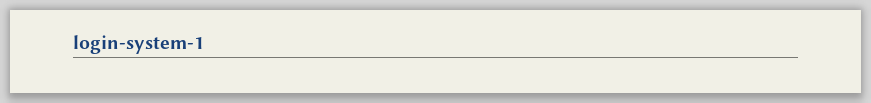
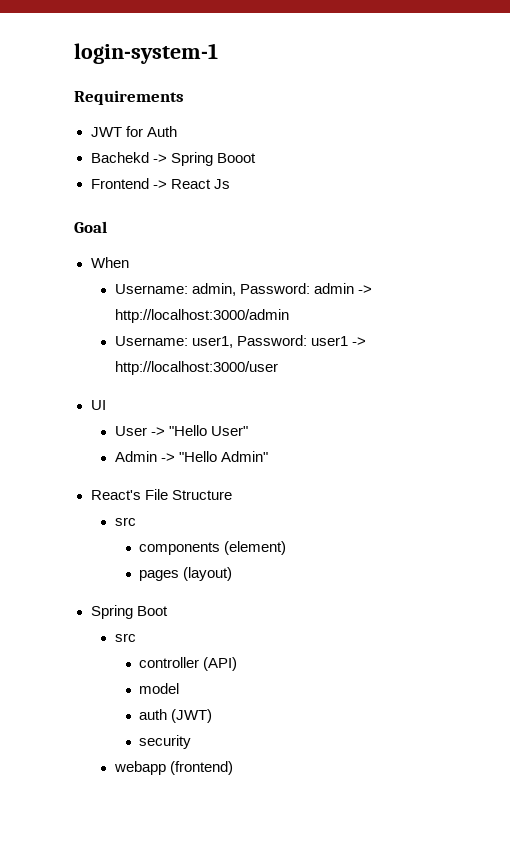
+ Requirements
+ JWT for Auth
+ Bachekd -> Spring Booot
+ Frontend -> React Js
+ Goal
+ When
+ Username: admin, Password: admin -> http://localhost:3000/admin
+ Username: user1, Password: user1 -> http://localhost:3000/user
+ UI
+ User -> "Hello User"
+ Admin -> "Hello Admin"
+ React's File Structure
+ src
+ components (element)
+ pages (layout)
+ Spring Boot
+ src
+ controller (API)
+ model
+ auth (JWT)
+ security
+ webapp (frontend)

